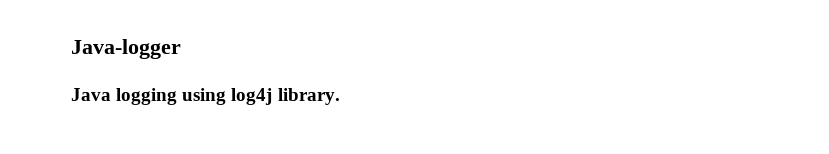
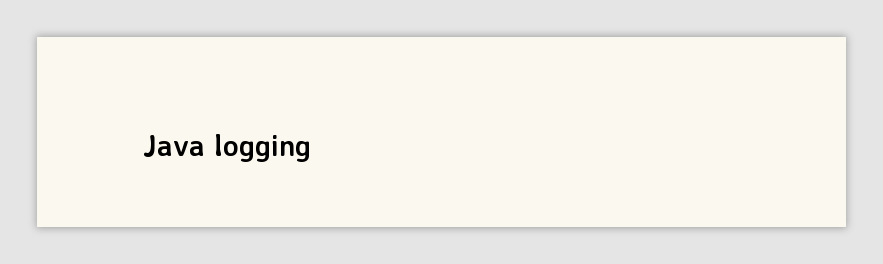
- Java-logger
- Java logging using log4j library.
+ Java logging

